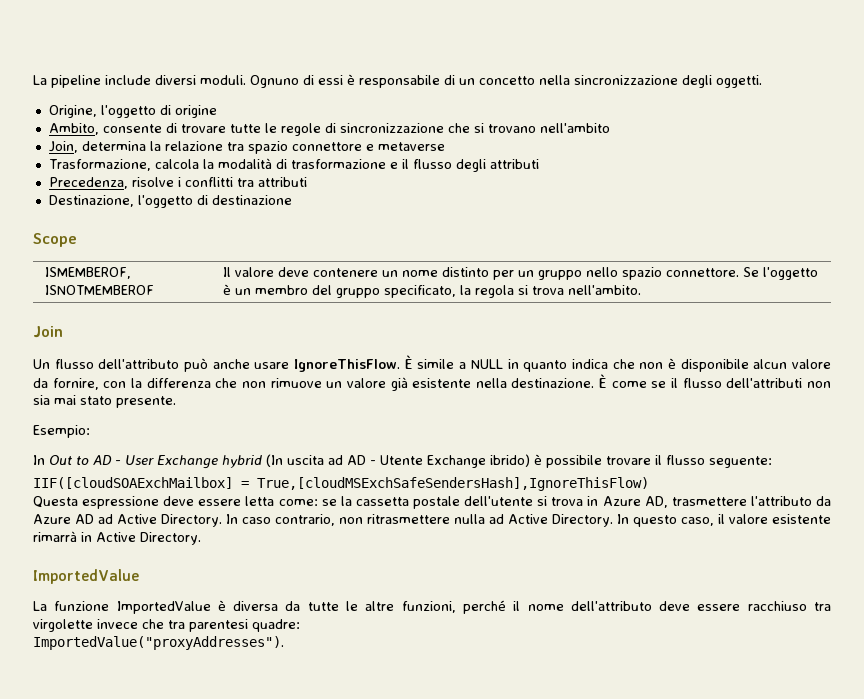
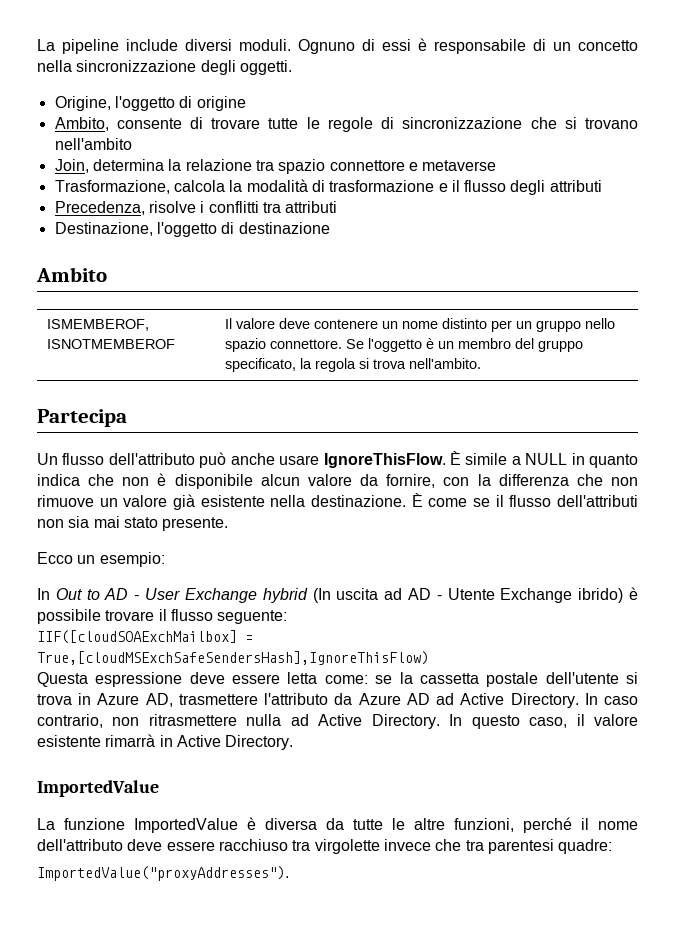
- Scope
+ Ambito
- Join
+ Partecipa
- Esempio:
+ Ecco un esempio:

